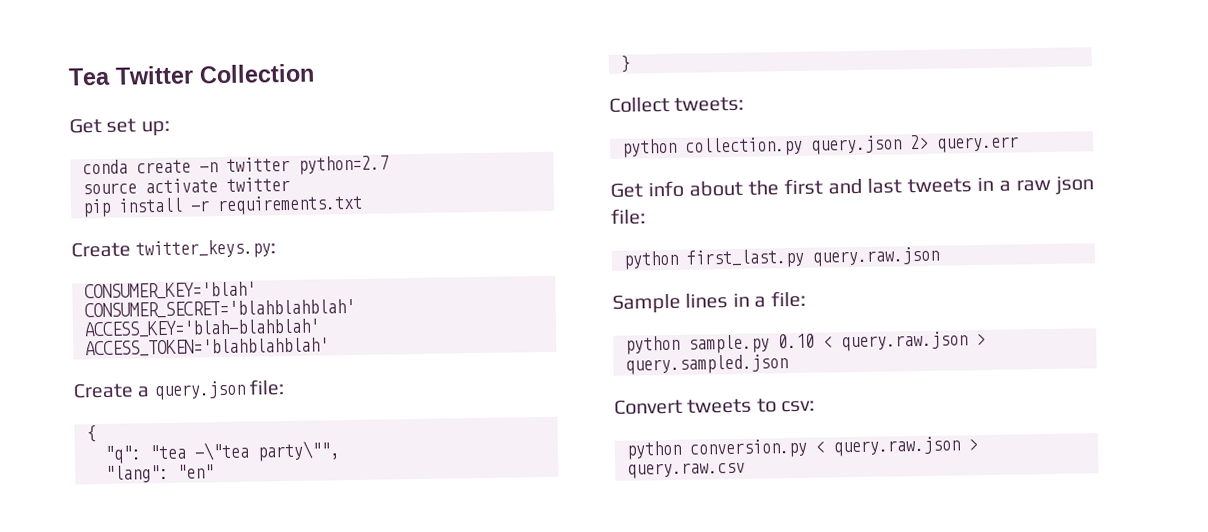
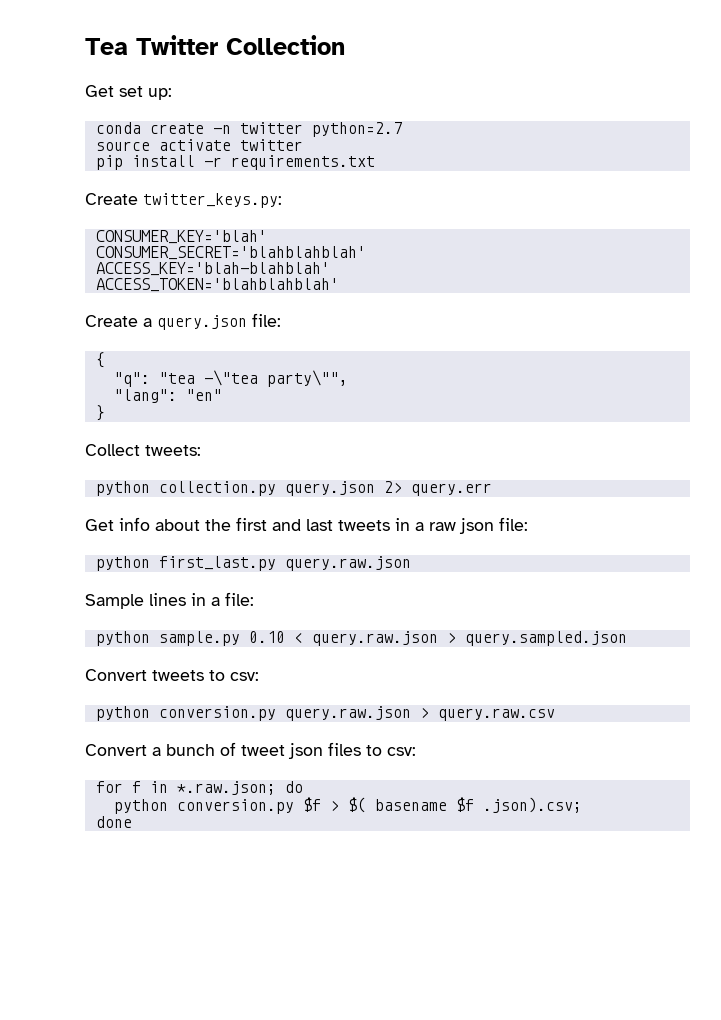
- python conversion.py < query.raw.json > query.raw.csv
+ python conversion.py query.raw.json > query.raw.csv
+ Convert a bunch of tweet json files to csv:
+ for f in *.raw.json; do
+ python conversion.py $f > $( basename $f .json).csv;
+ done

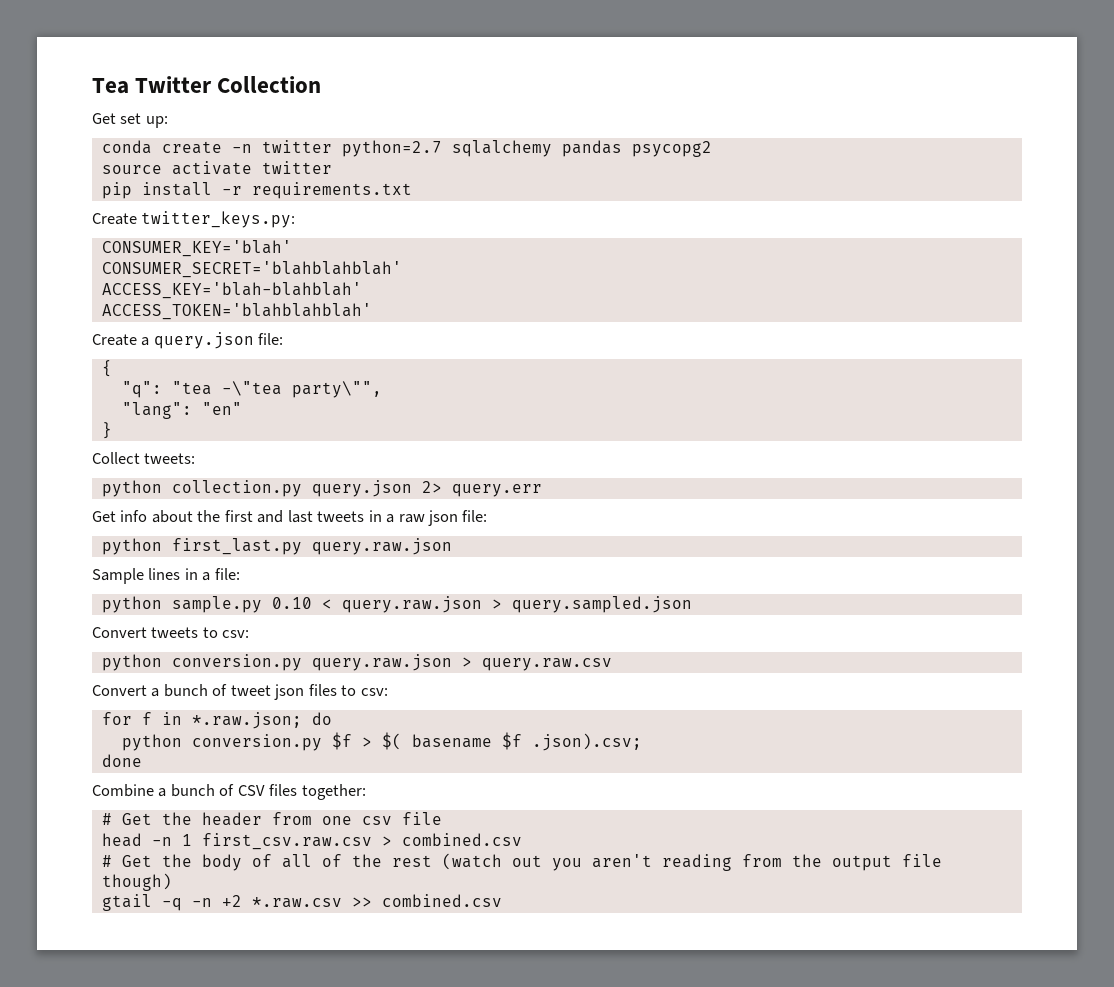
- conda create -n twitter python=2.7
+ conda create -n twitter python=2.7 sqlalchemy pandas psycopg2
+ Combine a bunch of CSV files together:
+ # Get the header from one csv file
+ head -n 1 first_csv.raw.csv > combined.csv
+ # Get the body of all of the rest (watch out you aren't reading from the output file though)
+ gtail -q -n +2 *.raw.csv >> combined.csv

